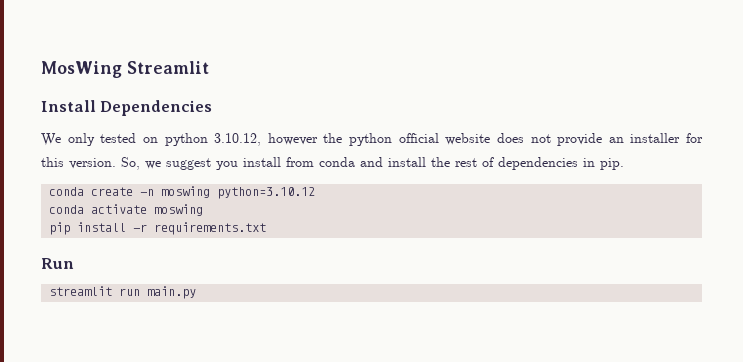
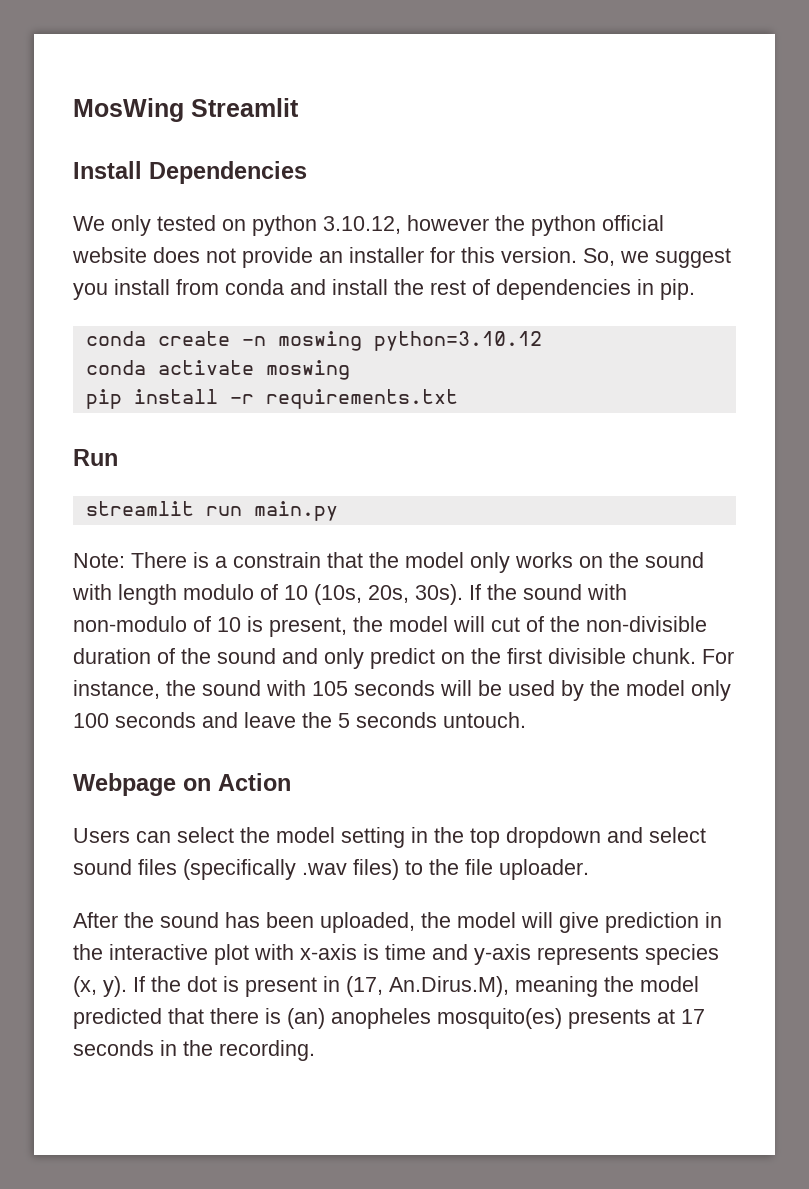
+ Note: There is a constrain that the model only works on the sound with length modulo of 10 (10s, 20s, 30s). If the sound with non-modulo of 10 is present, the model will cut of the non-divisible duration of the sound and only predict on the first divisible chunk. For instance, the sound with 105 seconds will be used by the model only 100 seconds and leave the 5 seconds untouch.
+ Webpage on Action
+ Users can select the model setting in the top dropdown and select sound files (specifically .wav files) to the file uploader.
+ After the sound has been uploaded, the model will give prediction in the interactive plot with x-axis is time and y-axis represents species (x, y). If the dot is present in (17, An.Dirus.M), meaning the model predicted that there is (an) anopheles mosquito(es) presents at 17 seconds in the recording.

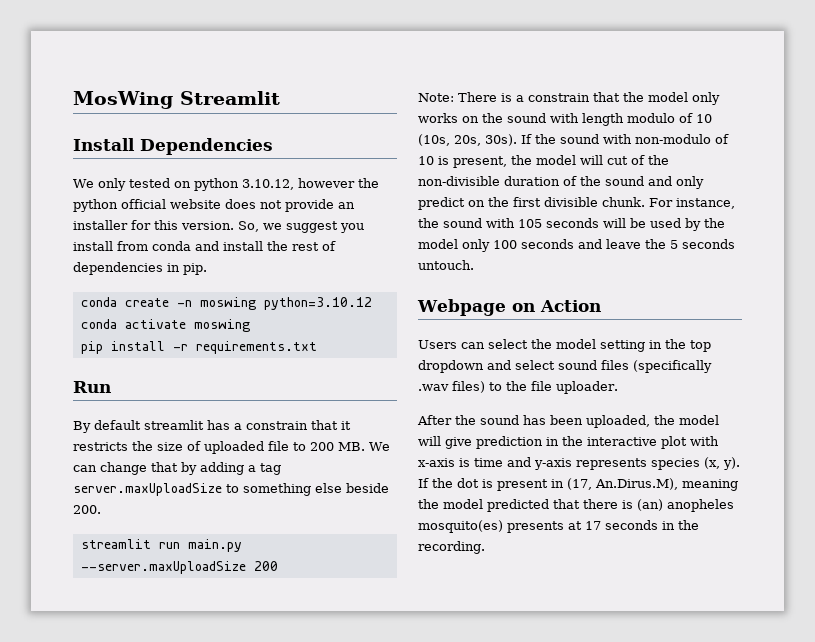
+ By default streamlit has a constrain that it restricts the size of uploaded file to 200 MB. We can change that by adding a tag server.maxUploadSize to something else beside 200.
- streamlit run main.py
+ streamlit run main.py --server.maxUploadSize 200

